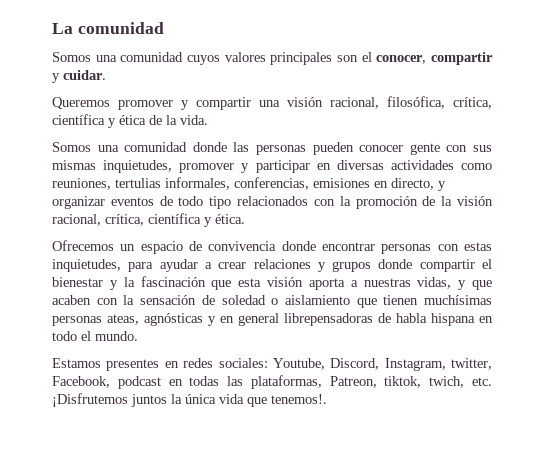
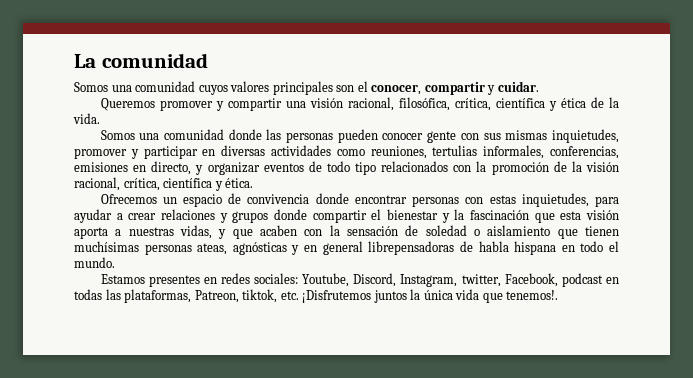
- Estamos presentes en redes sociales: Youtube, Discord, Instagram, twitter, Facebook, podcast en todas las plataformas, Patreon, tiktok, twich, etc. ¡Disfrutemos juntos la única vida que tenemos!.
+ Estamos presentes en redes sociales: Youtube, Discord, Instagram, twitter, Facebook, podcast en todas las plataformas, Patreon, tiktok, etc. ¡Disfrutemos juntos la única vida que tenemos!.

